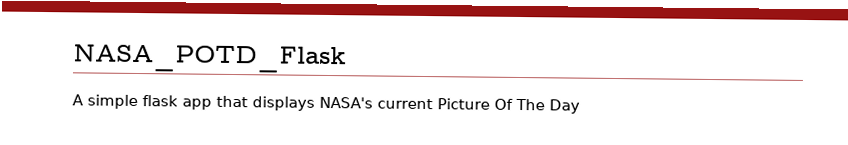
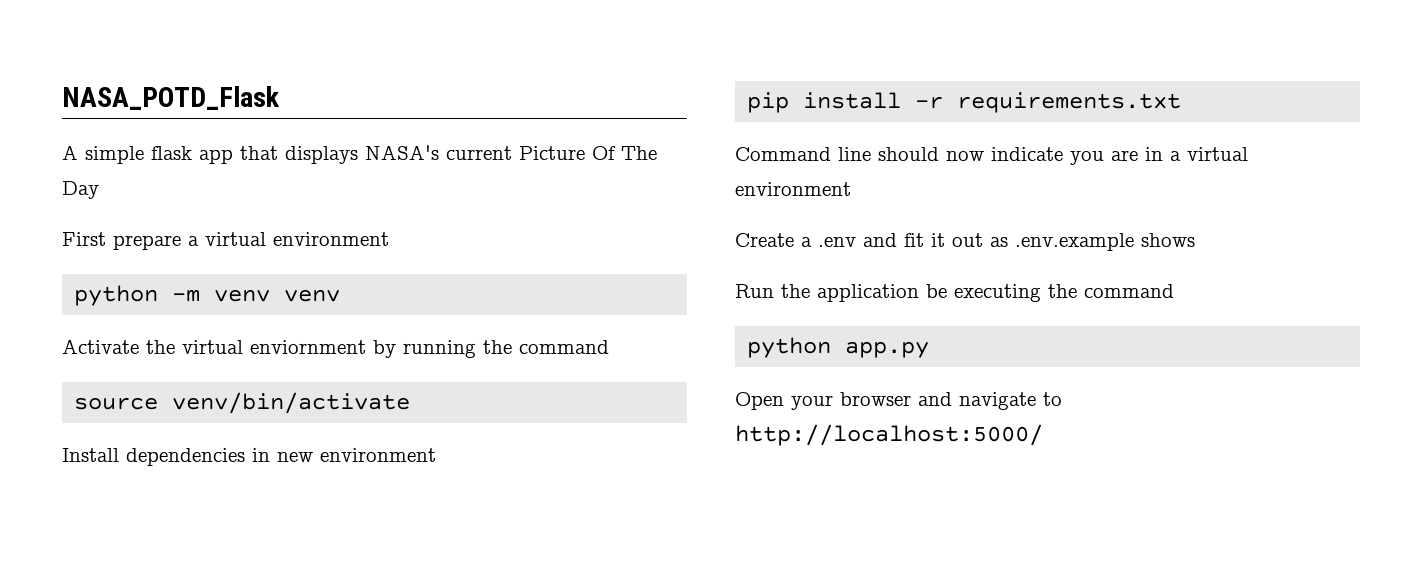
+ First prepare a virtual environment
+ python -m venv venv
+ Activate the virtual enviornment by running the command
+ source venv/bin/activate
+ Install dependencies in new environment
+ pip install -r requirements.txt
+ Command line should now indicate you are in a virtual environment
+ Create a .env and fit it out as .env.example shows
+ Run the application be executing the command
+ python app.py
+ Open your browser and navigate to http://localhost:5000/

